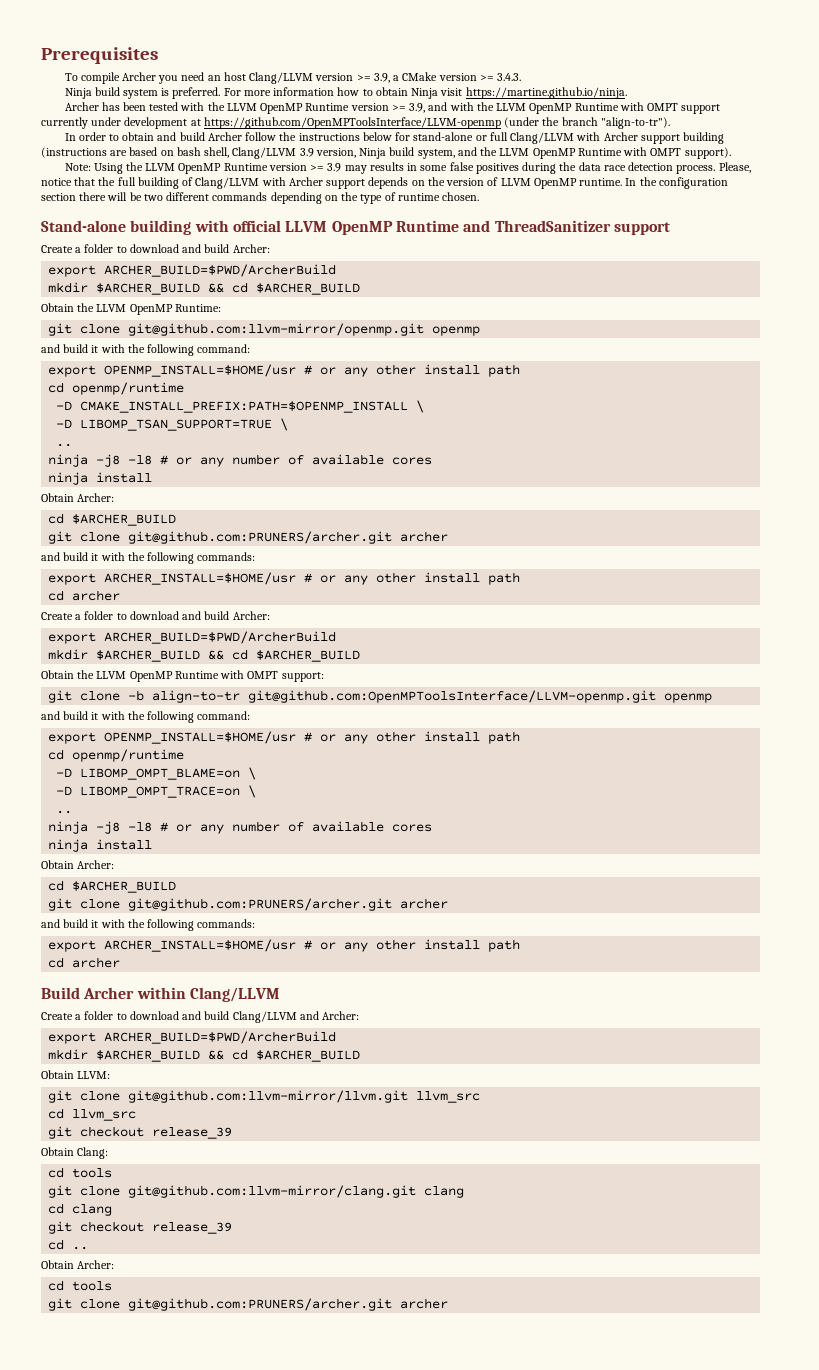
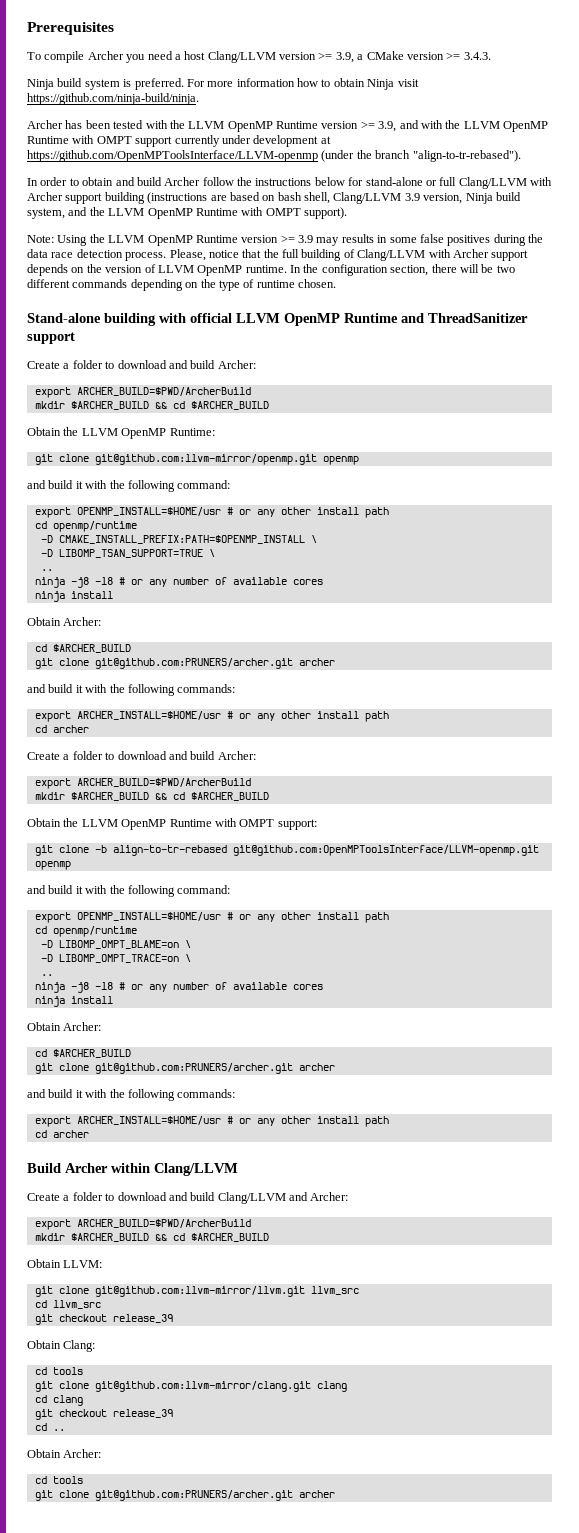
- To compile Archer you need an host Clang/LLVM version >= 3.9, a CMake version >= 3.4.3.
+ To compile Archer you need a host Clang/LLVM version >= 3.9, a CMake version >= 3.4.3.
- For more information how to obtain Ninja visit https://martine.github.io/ninja.
+ For more information how to obtain Ninja visit https://github.com/ninja-build/ninja.
- Archer has been tested with the LLVM OpenMP Runtime version >= 3.9, and with the LLVM OpenMP Runtime with OMPT support currently under development at https://github.com/OpenMPToolsInterface/LLVM-openmp (under the branch "align-to-tr").
+ Archer has been tested with the LLVM OpenMP Runtime version >= 3.9, and with the LLVM OpenMP Runtime with OMPT support currently under development at https://github.com/OpenMPToolsInterface/LLVM-openmp (under the branch "align-to-tr-rebased").
- In the configuration section there will be two different commands depending on the type of runtime chosen.
+ In the configuration section, there will be two different commands depending on the type of runtime chosen.
- git clone -b align-to-tr git@github.com:OpenMPToolsInterface/LLVM-openmp.git openmp
+ git clone -b align-to-tr-rebased git@github.com:OpenMPToolsInterface/LLVM-openmp.git openmp

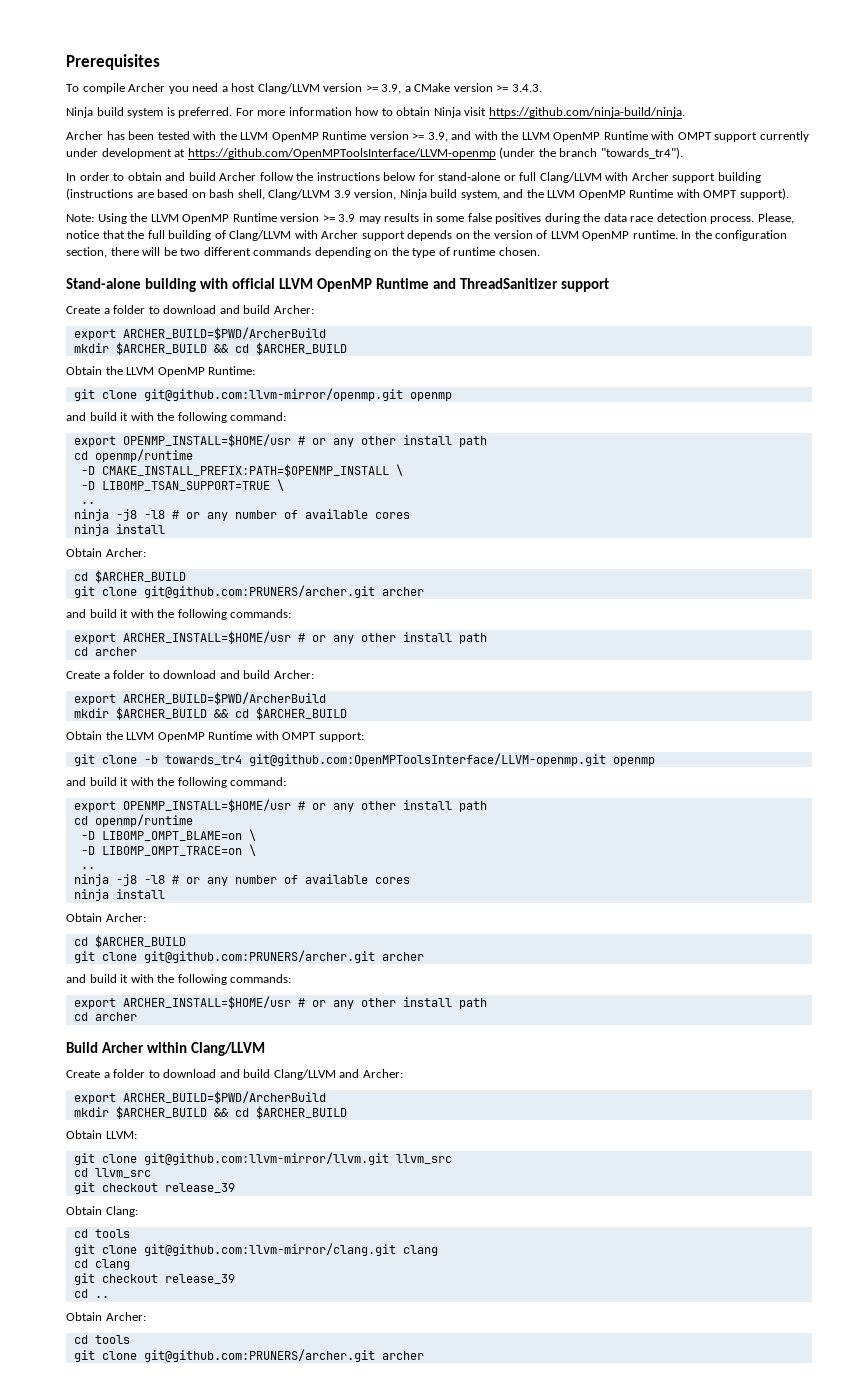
- Archer has been tested with the LLVM OpenMP Runtime version >= 3.9, and with the LLVM OpenMP Runtime with OMPT support currently under development at https://github.com/OpenMPToolsInterface/LLVM-openmp (under the branch "align-to-tr-rebased").
+ Archer has been tested with the LLVM OpenMP Runtime version >= 3.9, and with the LLVM OpenMP Runtime with OMPT support currently under development at https://github.com/OpenMPToolsInterface/LLVM-openmp (under the branch "towards_tr4").
- git clone -b align-to-tr-rebased git@github.com:OpenMPToolsInterface/LLVM-openmp.git openmp
+ git clone -b towards_tr4 git@github.com:OpenMPToolsInterface/LLVM-openmp.git openmp

